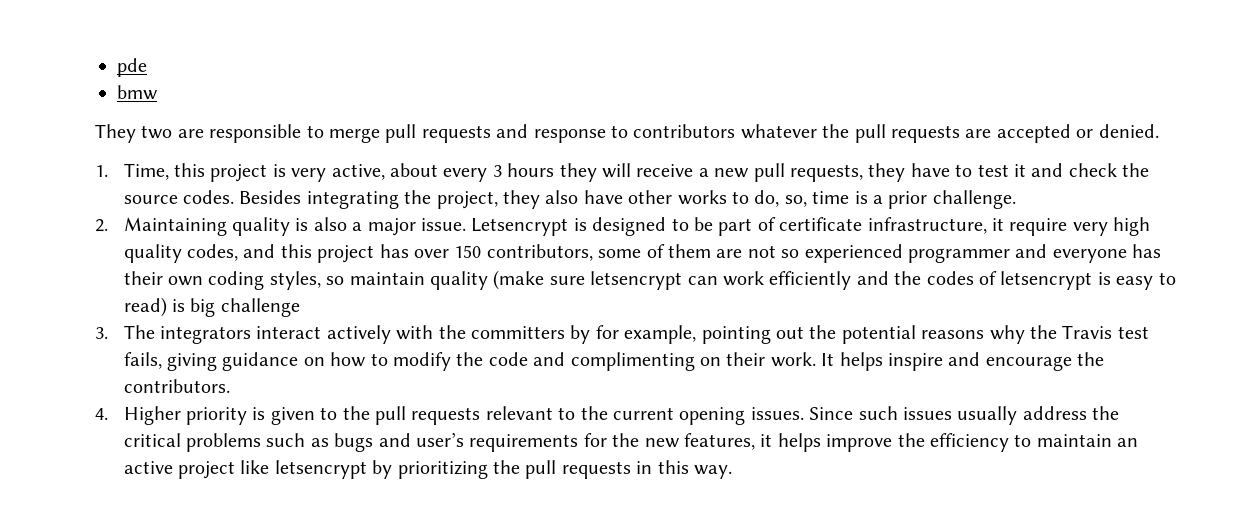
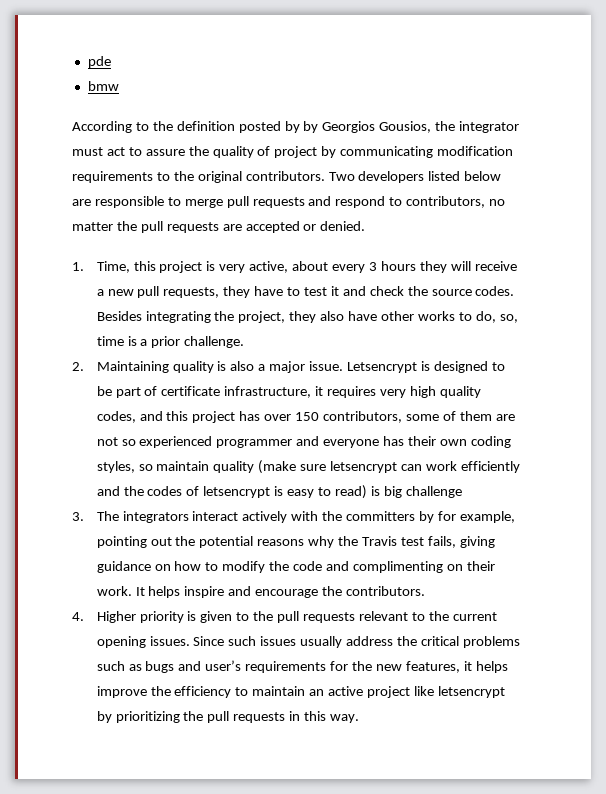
- They two are responsible to merge pull requests and response to contributors whatever the pull requests are accepted or denied.
+ According to the definition posted by by Georgios Gousios, the integrator must act to assure the quality of project by communicating modification requirements to the original contributors. Two developers listed below are responsible to merge pull requests and respond to contributors, no matter the pull requests are accepted or denied.
- Letsencrypt is designed to be part of certificate infrastructure, it require very high quality codes, and this project has over 150 contributors, some of them are not so experienced programmer and everyone has their own coding styles, so maintain quality (make sure letsencrypt can work efficiently and the codes of letsencrypt is easy to read) is big challenge
+ Letsencrypt is designed to be part of certificate infrastructure, it requires very high quality codes, and this project has over 150 contributors, some of them are not so experienced programmer and everyone has their own coding styles, so maintain quality (make sure letsencrypt can work efficiently and the codes of letsencrypt is easy to read) is big challenge

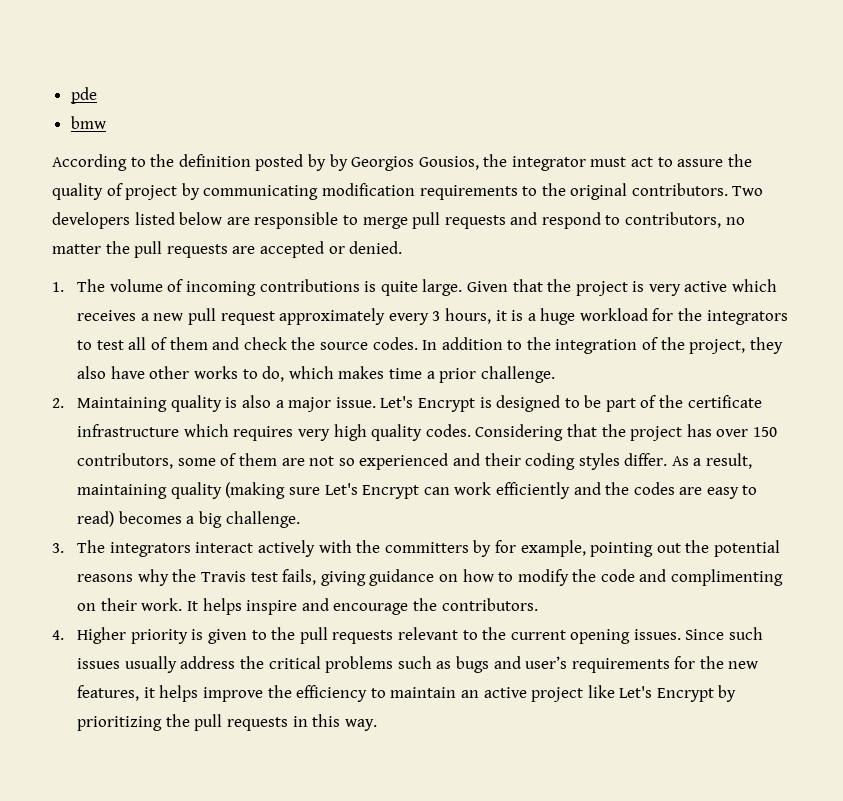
- 1. Time, this project is very active, about every 3 hours they will receive a new pull requests, they have to test it and check the source codes.
+ 1. The volume of incoming contributions is quite large. Given that the project is very active which receives a new pull request approximately every 3 hours, it is a huge workload for the integrators to test all of them and check the source codes.
- Besides integrating the project, they also have other works to do, so, time is a prior challenge.
+ In addition to the integration of the project, they also have other works to do, which makes time a prior challenge.
- Letsencrypt is designed to be part of certificate infrastructure, it requires very high quality codes, and this project has over 150 contributors, some of them are not so experienced programmer and everyone has their own coding styles, so maintain quality (make sure letsencrypt can work efficiently and the codes of letsencrypt is easy to read) is big challenge
+ Let's Encrypt is designed to be part of the certificate infrastructure which requires very high quality codes. Considering that the project has over 150 contributors, some of them are not so experienced and their coding styles differ. As a result, maintaining quality (making sure Let's Encrypt can work efficiently and the codes are easy to read) becomes a big challenge.
- Since such issues usually address the critical problems such as bugs and user’s requirements for the new features, it helps improve the efficiency to maintain an active project like letsencrypt by prioritizing the pull requests in this way.
+ Since such issues usually address the critical problems such as bugs and user’s requirements for the new features, it helps improve the efficiency to maintain an active project like Let's Encrypt by prioritizing the pull requests in this way.

